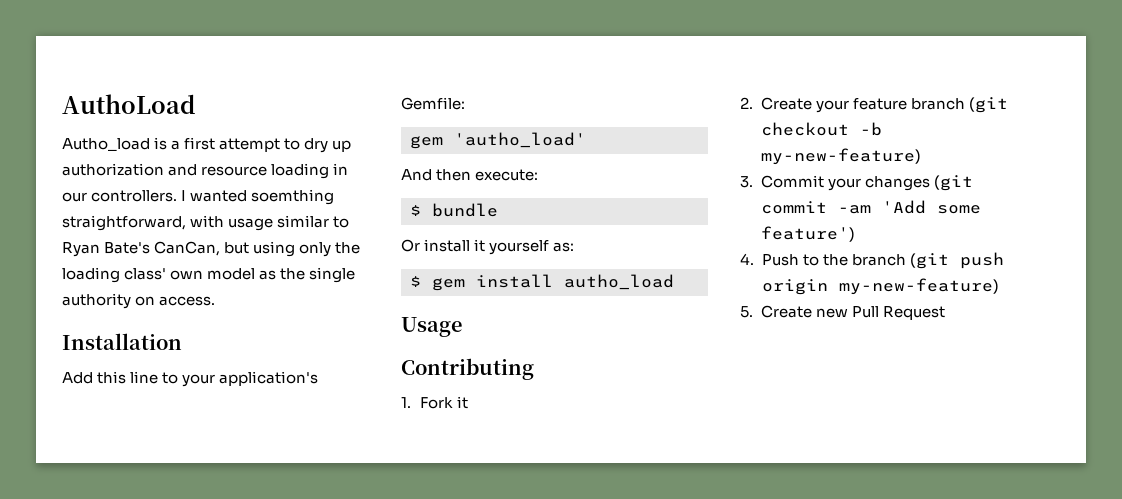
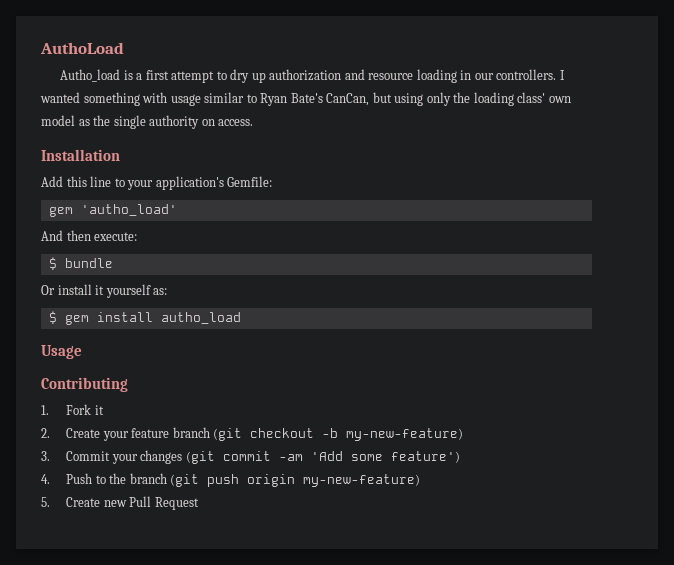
- I wanted soemthing straightforward, with usage similar to Ryan Bate's CanCan, but using only the loading class' own model as the single authority on access.
+ I wanted something with usage similar to Ryan Bate's CanCan, but using only the loading class' own model as the single authority on access.

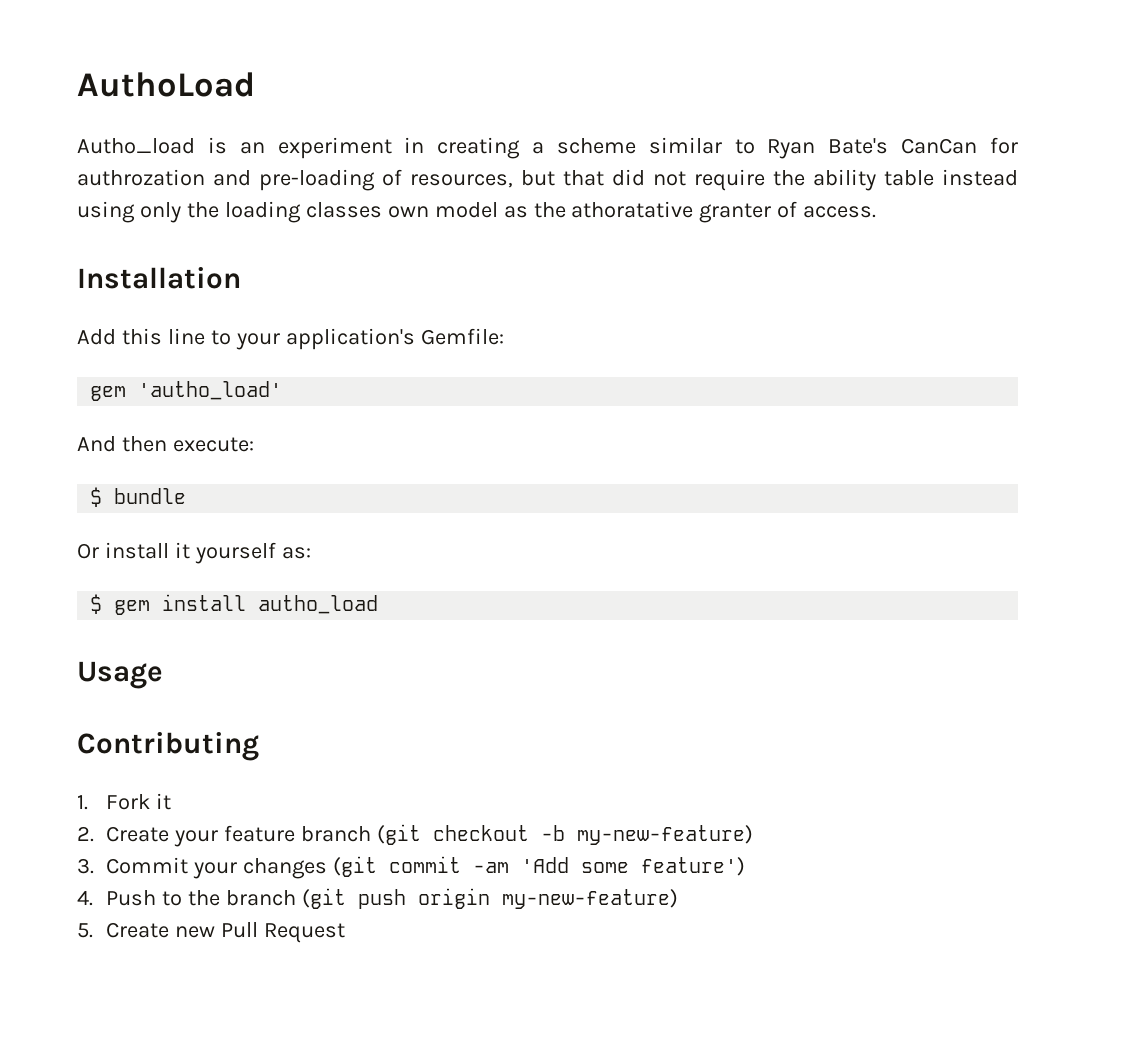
- Autho_load is a first attempt to dry up authorization and resource loading in our controllers. I wanted something with usage similar to Ryan Bate's CanCan, but using only the loading class' own model as the single authority on access.
+ Autho_load is an experiment in creating a scheme similar to Ryan Bate's CanCan for authrozation and pre-loading of resources, but that did not require the ability table instead using only the loading classes own model as the athoratative granter of access.

